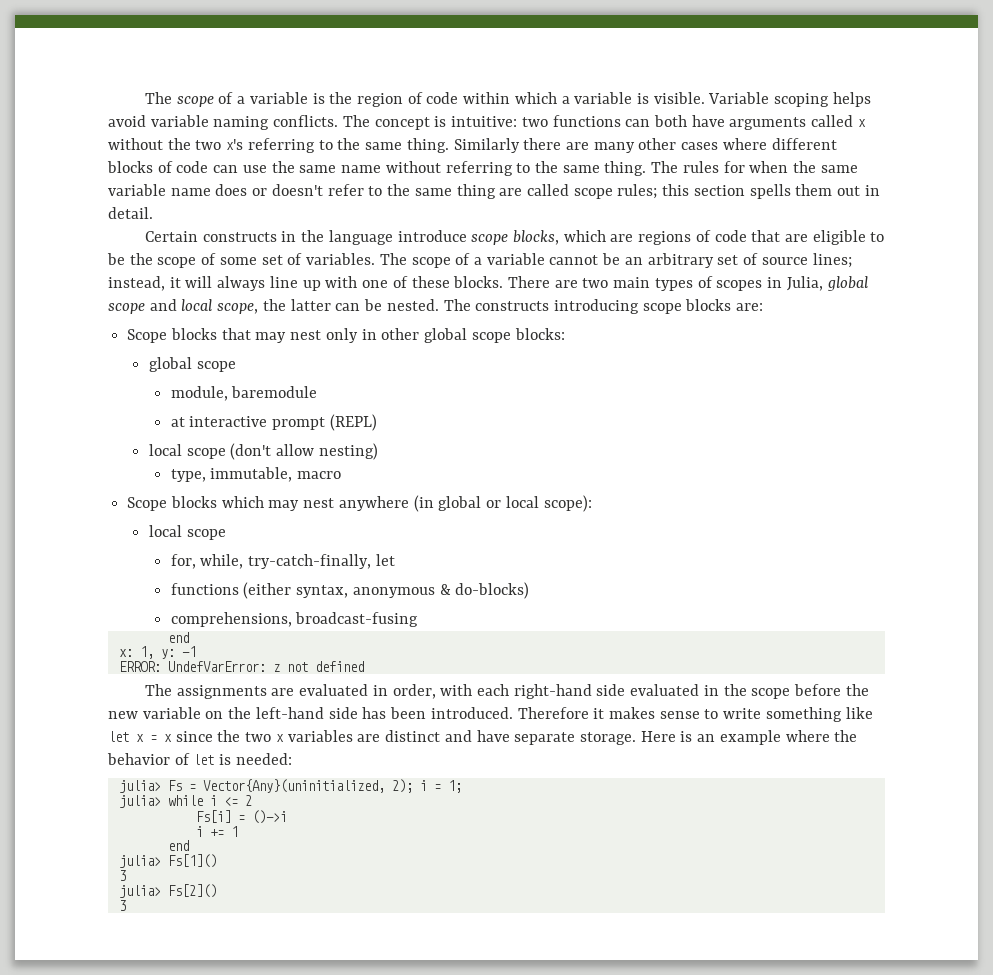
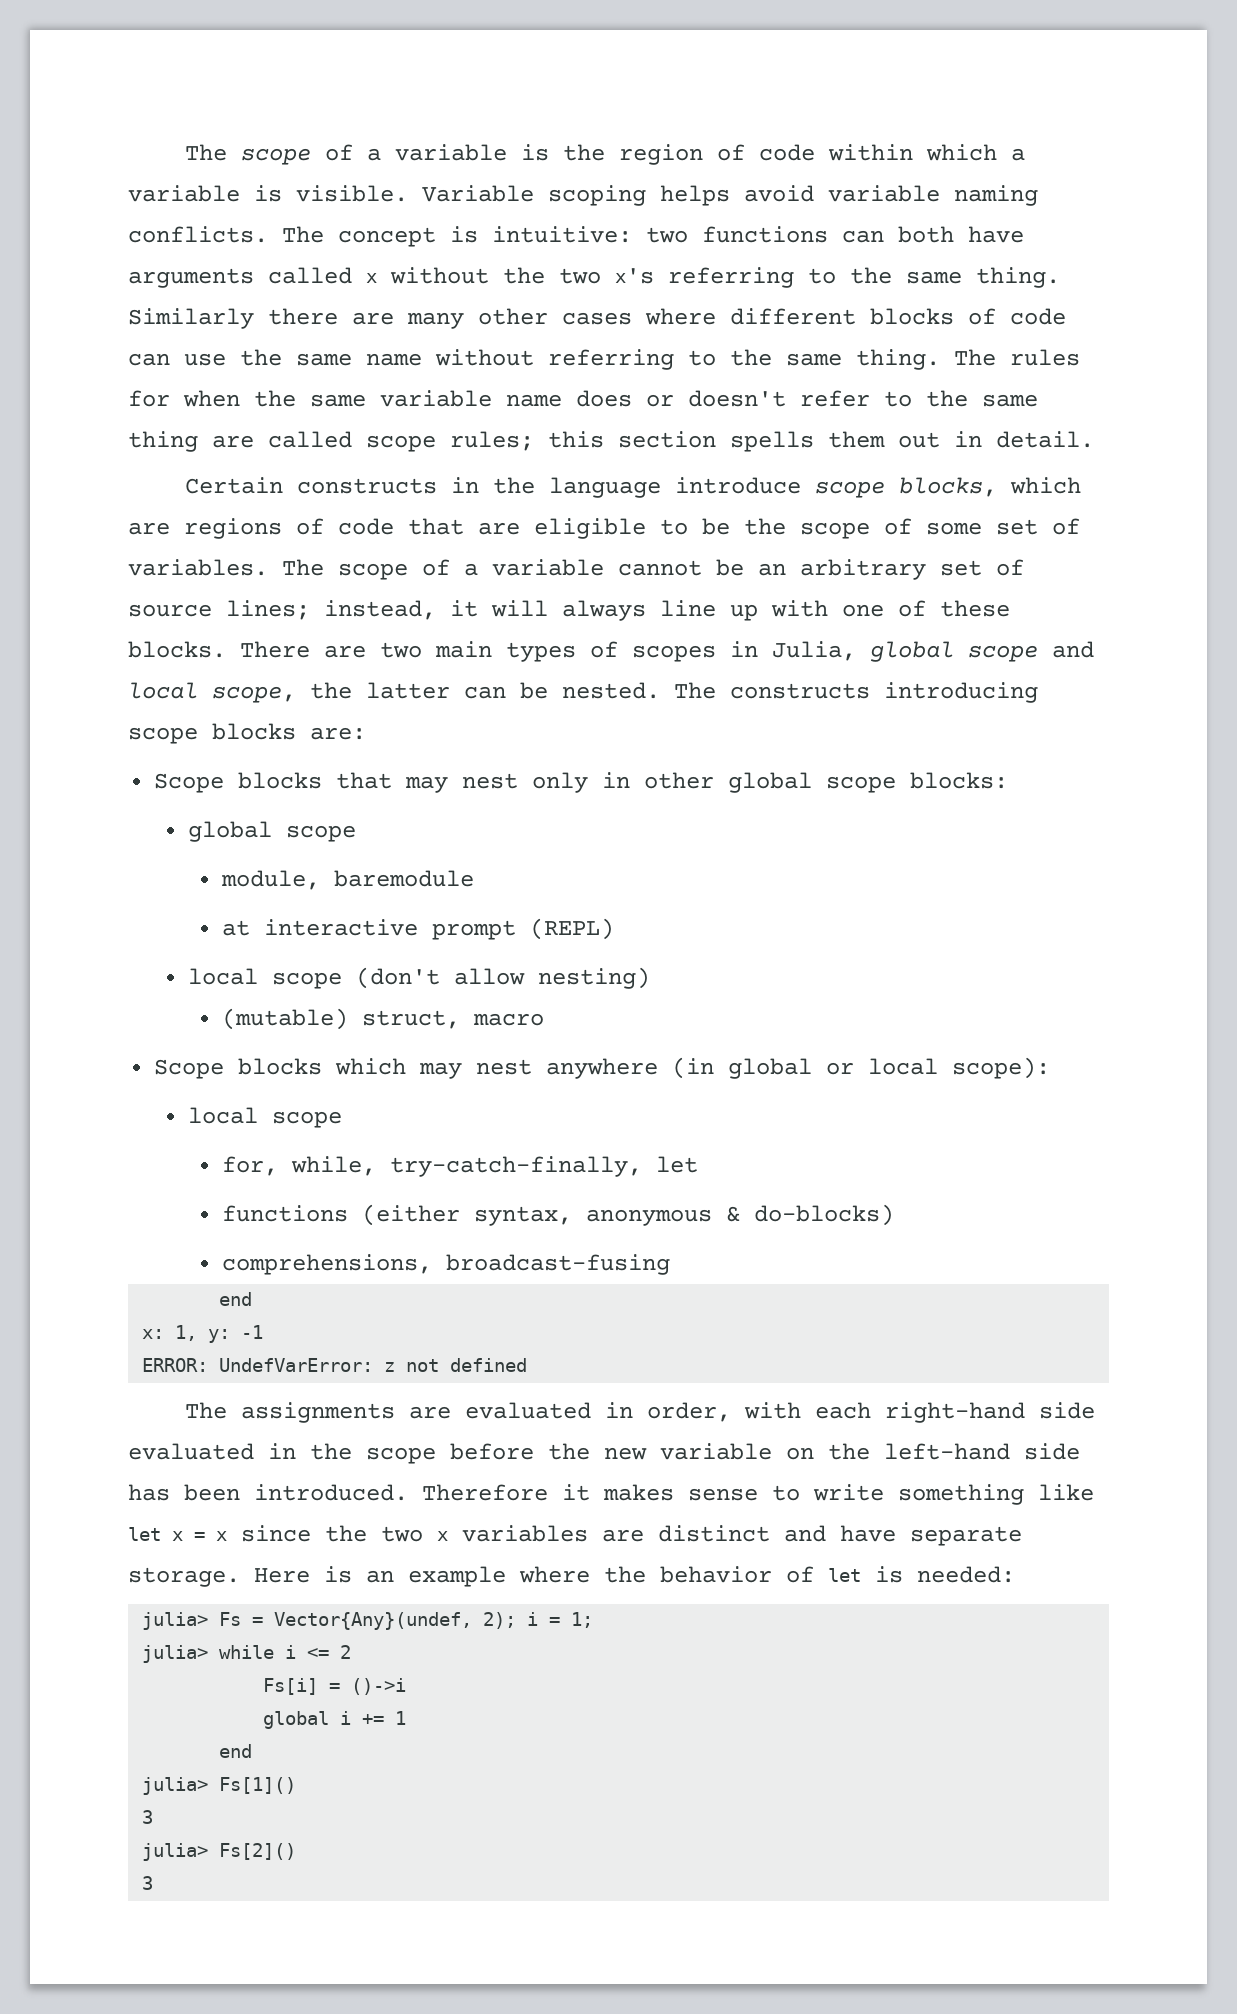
- type, immutable, macro
+ (mutable) struct, macro
- julia> Fs = Vector{Any}(uninitialized, 2); i = 1;
+ julia> Fs = Vector{Any}(undef, 2); i = 1;
- i += 1
+ global i += 1

